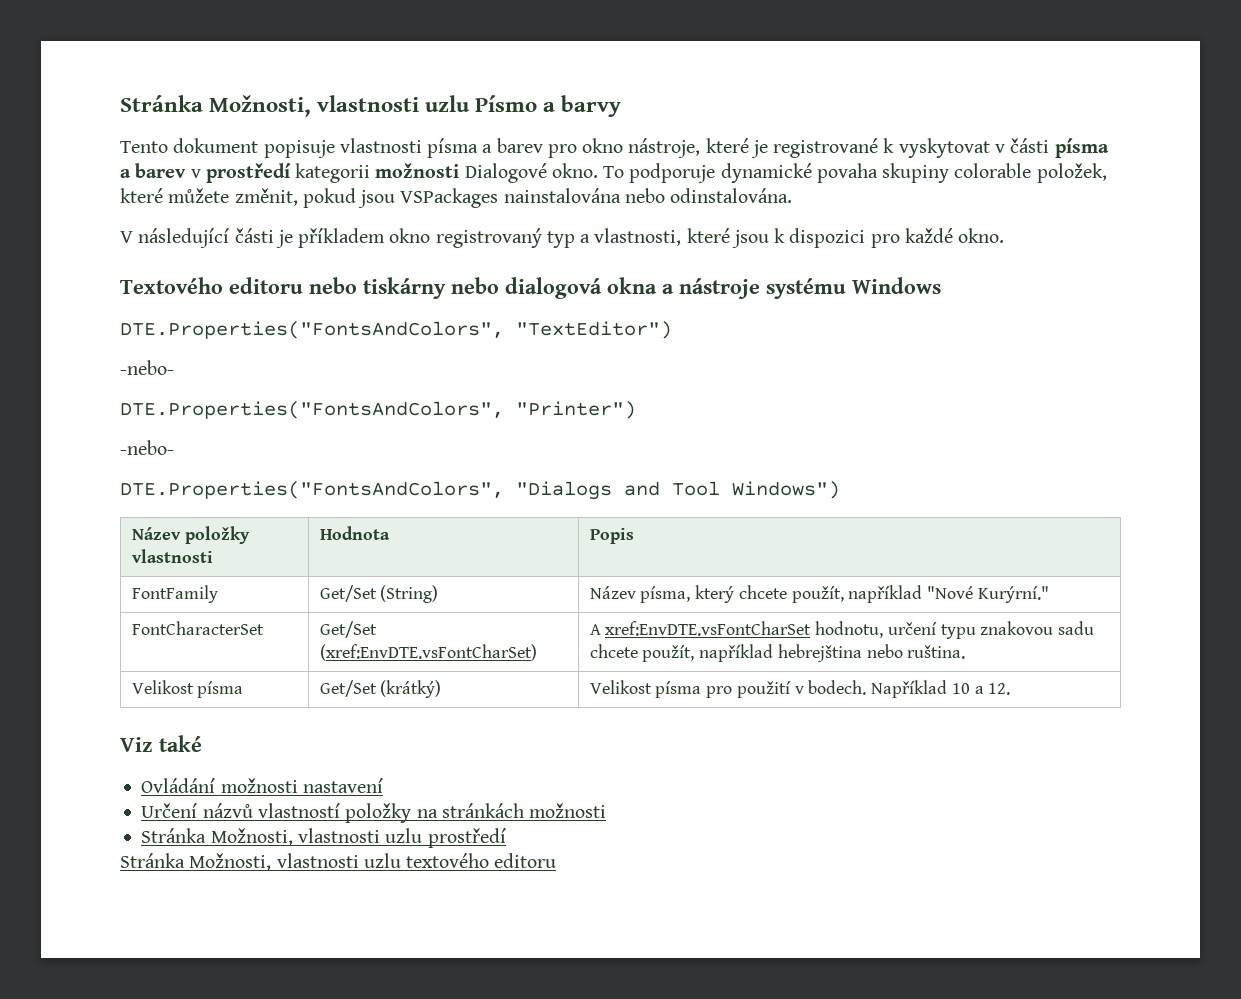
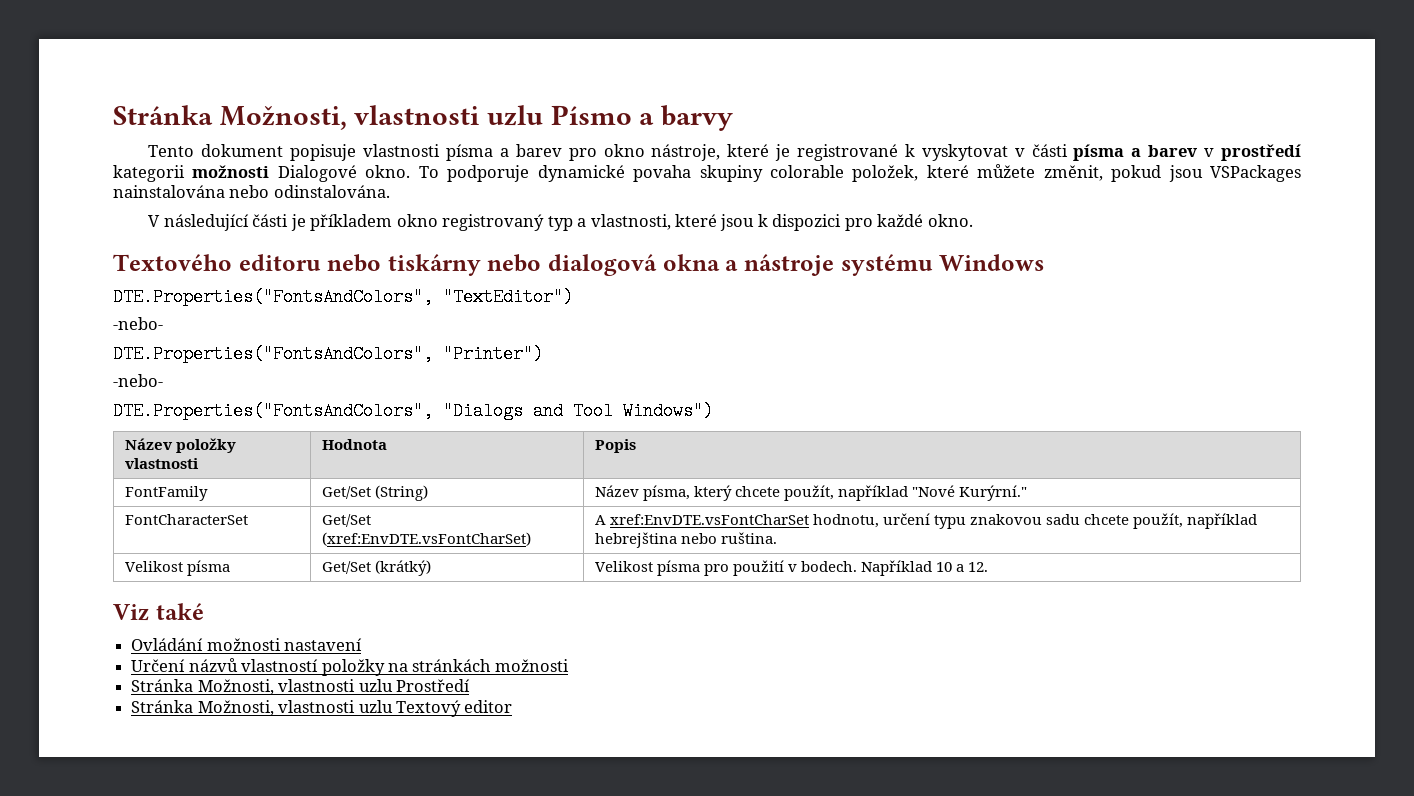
- Stránka Možnosti, vlastnosti uzlu prostředí
- Stránka Možnosti, vlastnosti uzlu textového editoru
+ Stránka Možnosti, vlastnosti uzlu Prostředí
+ Stránka Možnosti, vlastnosti uzlu Textový editor

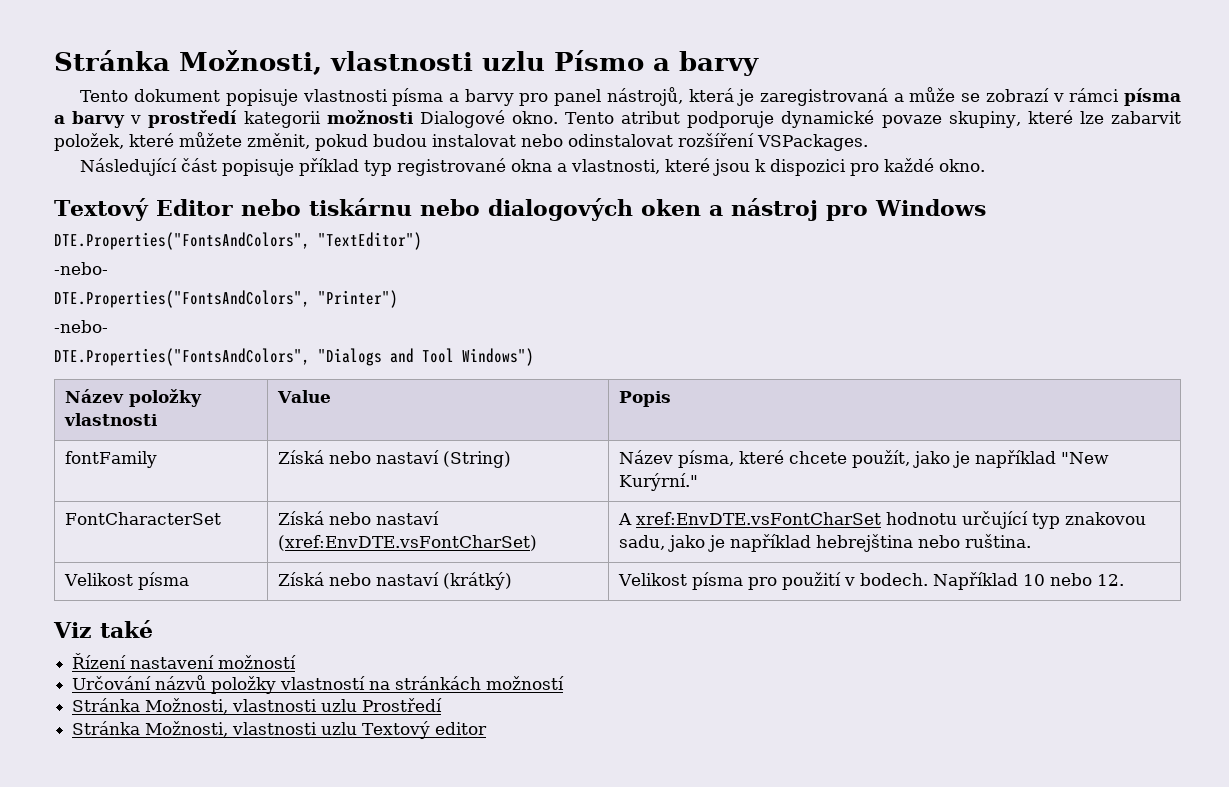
- Tento dokument popisuje vlastnosti písma a barev pro okno nástroje, které je registrované k vyskytovat v části písma a barev v prostředí kategorii možnosti Dialogové okno.
+ Tento dokument popisuje vlastnosti písma a barvy pro panel nástrojů, která je zaregistrovaná a může se zobrazí v rámci písma a barvy v prostředí kategorii možnosti Dialogové okno.
- To podporuje dynamické povaha skupiny colorable položek, které můžete změnit, pokud jsou VSPackages nainstalována nebo odinstalována.
- V následující části je příkladem okno registrovaný typ a vlastnosti, které jsou k dispozici pro každé okno.
+ Tento atribut podporuje dynamické povaze skupiny, které lze zabarvit položek, které můžete změnit, pokud budou instalovat nebo odinstalovat rozšíření VSPackages.
+ Následující část popisuje příklad typ registrované okna a vlastnosti, které jsou k dispozici pro každé okno.
- Textového editoru nebo tiskárny nebo dialogová okna a nástroje systému Windows
+ Textový Editor nebo tiskárnu nebo dialogových oken a nástroj pro Windows
- Název položky vlastnosti | Hodnota | Popis
+ Název položky vlastnosti | Value | Popis
- FontFamily | Get/Set (String) | Název písma, který chcete použít, například "Nové Kurýrní."
+ fontFamily | Získá nebo nastaví (String) | Název písma, které chcete použít, jako je například "New Kurýrní."
- FontCharacterSet | Get/Set (xref:EnvDTE.vsFontCharSet) | A xref:EnvDTE.vsFontCharSet hodnotu, určení typu znakovou sadu chcete použít, například hebrejština nebo ruština.
+ FontCharacterSet | Získá nebo nastaví (xref:EnvDTE.vsFontCharSet) | A xref:EnvDTE.vsFontCharSet hodnotu určující typ znakovou sadu, jako je například hebrejština nebo ruština.
- Velikost písma | Get/Set (krátký) | Velikost písma pro použití v bodech. Například 10 a 12.
+ Velikost písma | Získá nebo nastaví (krátký) | Velikost písma pro použití v bodech. Například 10 nebo 12.
- Ovládání možnosti nastavení
- Určení názvů vlastností položky na stránkách možnosti
+ Řízení nastavení možností
+ Určování názvů položky vlastností na stránkách možností

